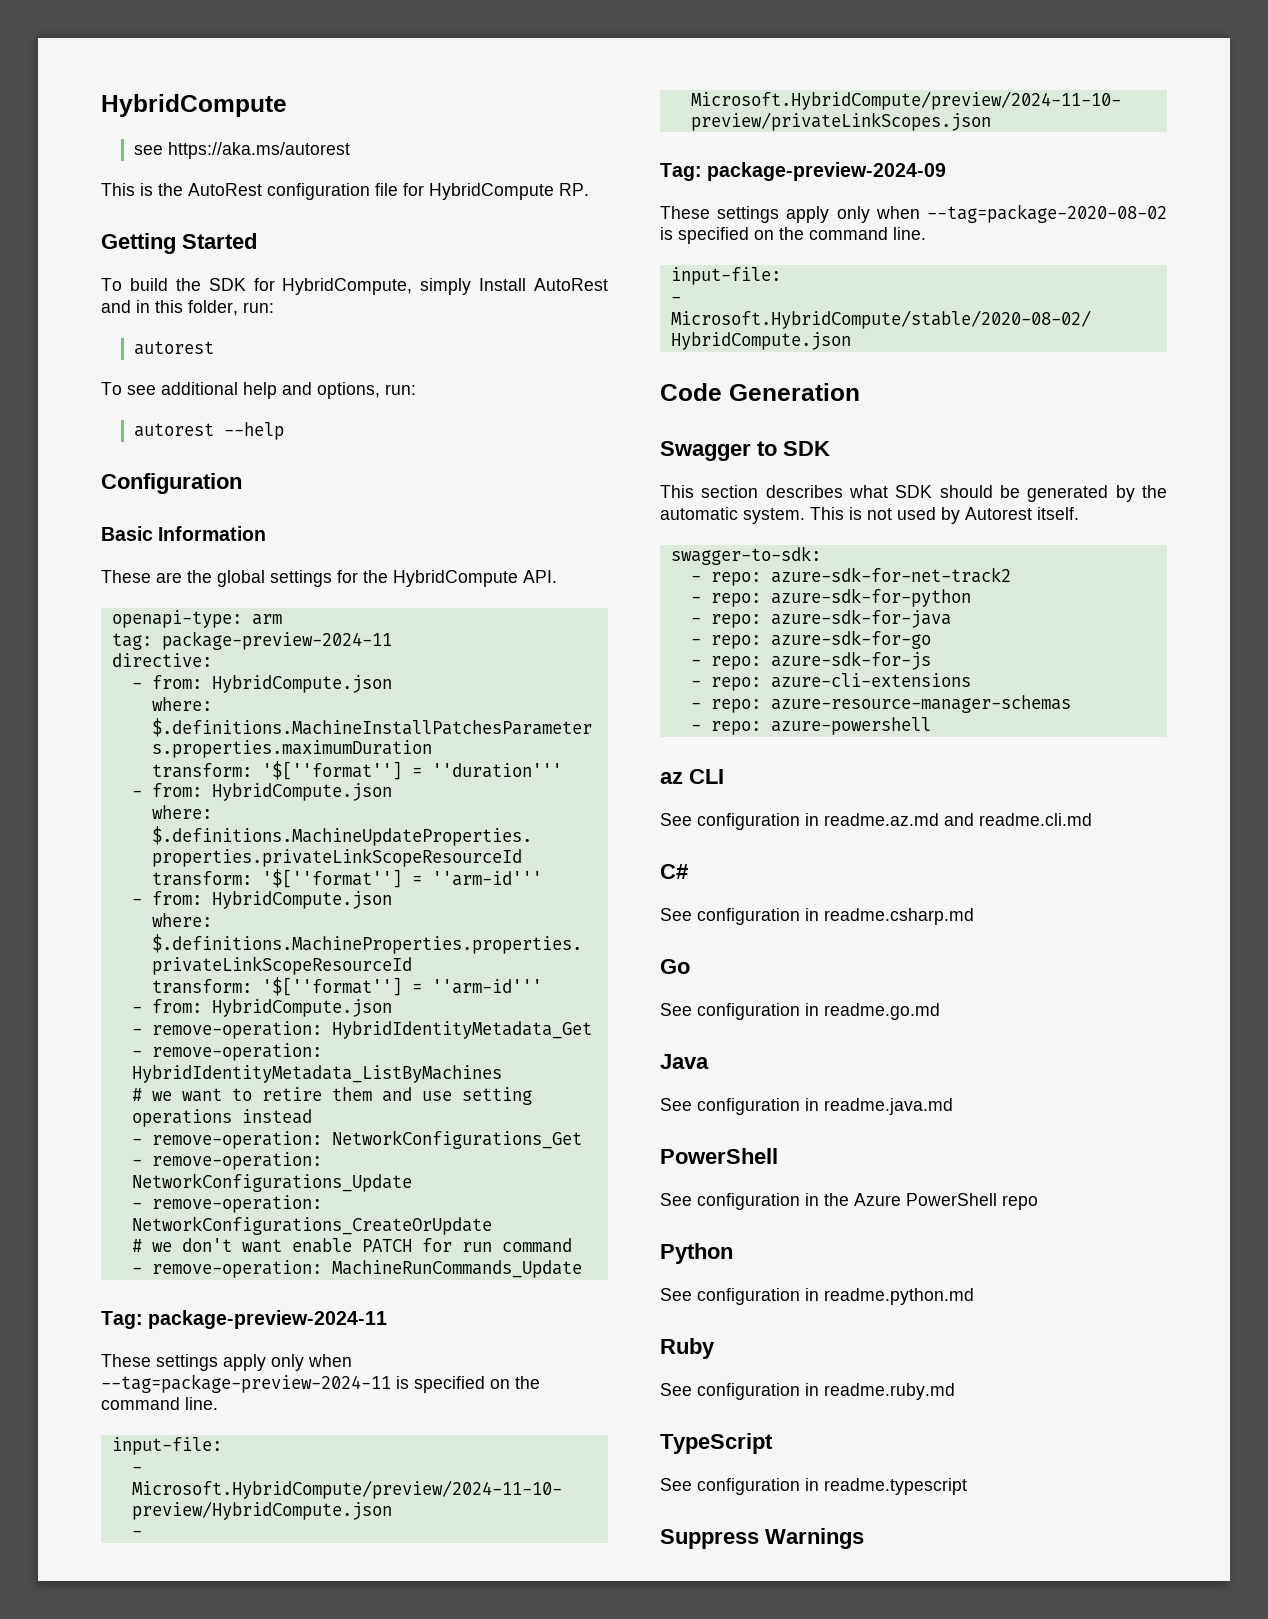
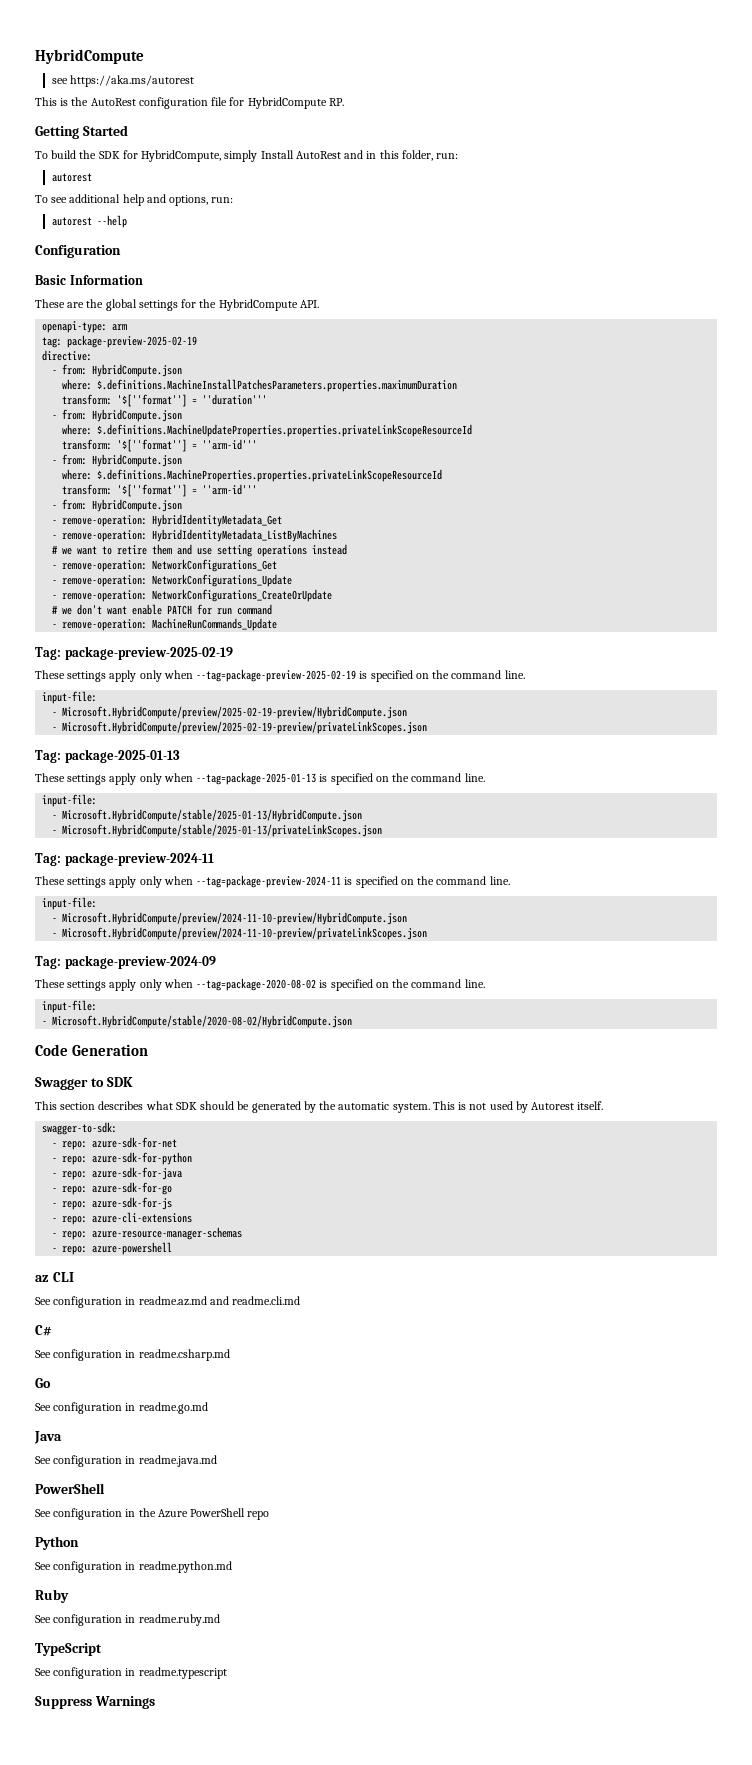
- tag: package-preview-2024-11
+ tag: package-preview-2025-02-19
+ Tag: package-preview-2025-02-19
+ These settings apply only when --tag=package-preview-2025-02-19 is specified on the command line.
+ input-file:
+ - Microsoft.HybridCompute/preview/2025-02-19-preview/HybridCompute.json
+ - Microsoft.HybridCompute/preview/2025-02-19-preview/privateLinkScopes.json
+ Tag: package-2025-01-13
+ These settings apply only when --tag=package-2025-01-13 is specified on the command line.
+ input-file:
+ - Microsoft.HybridCompute/stable/2025-01-13/HybridCompute.json
+ - Microsoft.HybridCompute/stable/2025-01-13/privateLinkScopes.json
- - repo: azure-sdk-for-net-track2
+ - repo: azure-sdk-for-net

